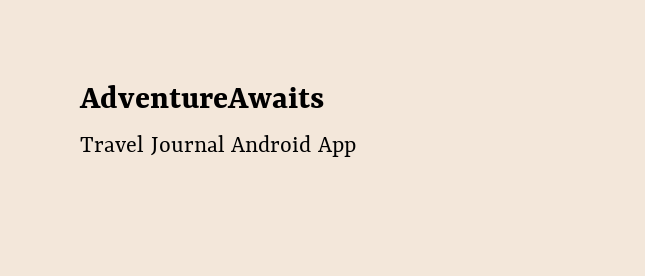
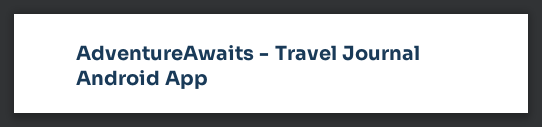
- AdventureAwaits
- Travel Journal Android App
+ AdventureAwaits - Travel Journal Android App

